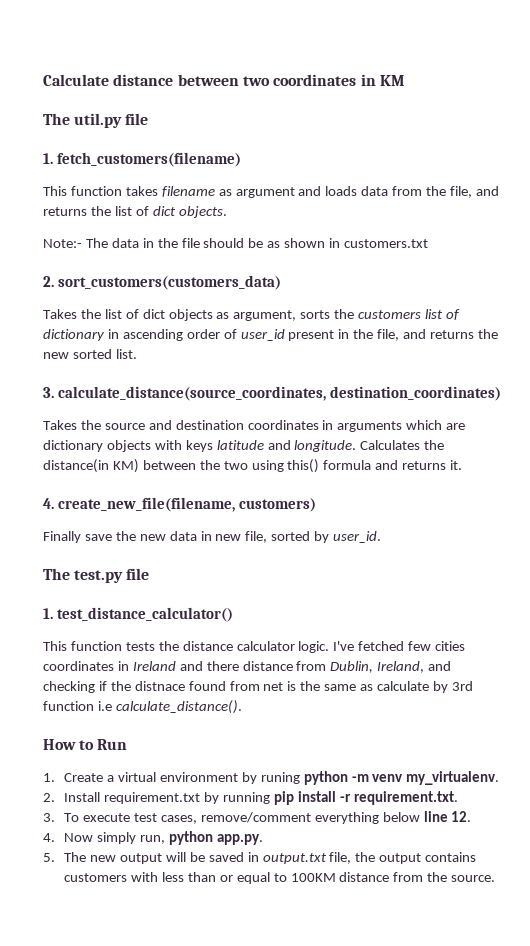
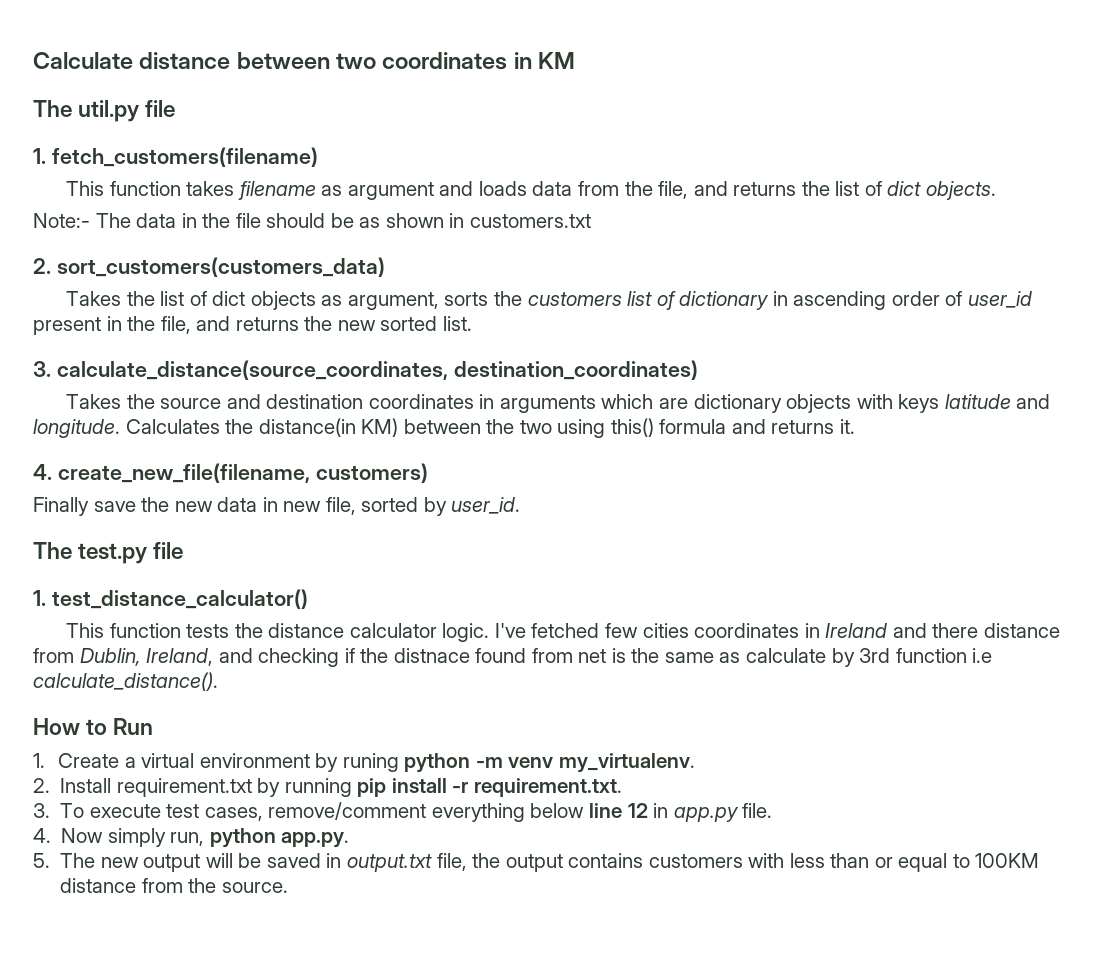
- 3. To execute test cases, remove/comment everything below line 12.
+ 3. To execute test cases, remove/comment everything below line 12 in app.py file.

